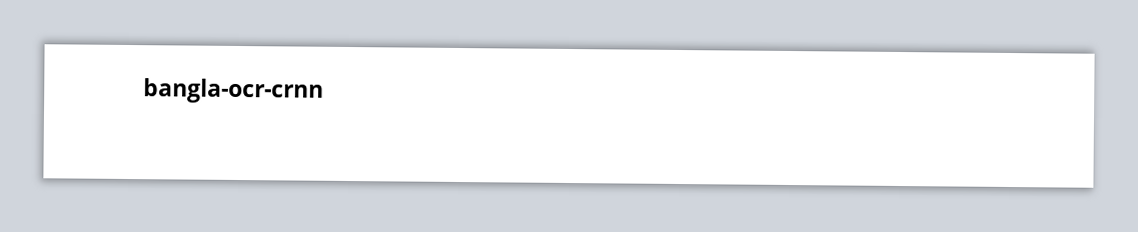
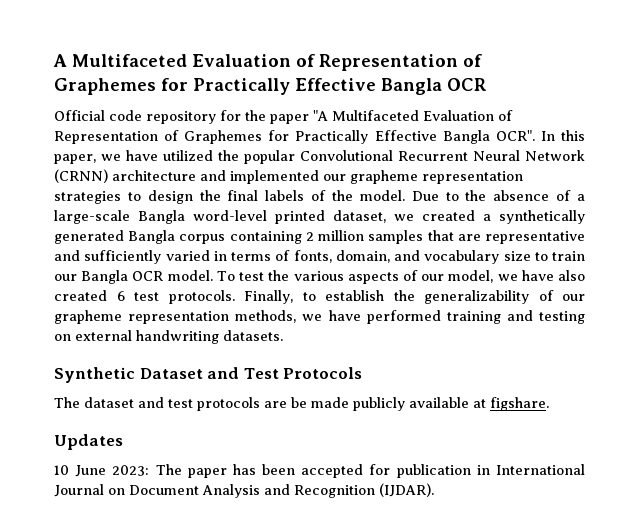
- bangla-ocr-crnn
+ A Multifaceted Evaluation of Representation of Graphemes for Practically Effective Bangla OCR
+ Official code repository for the paper "A Multifaceted Evaluation of Representation of Graphemes for Practically Effective Bangla OCR". In this paper, we have utilized the popular Convolutional Recurrent Neural Network (CRNN) architecture and implemented our grapheme representation strategies to design the final labels of the model. Due to the absence of a large-scale Bangla word-level printed dataset, we created a synthetically generated Bangla corpus containing 2 million samples that are representative and sufficiently varied in terms of fonts, domain, and vocabulary size to train our Bangla OCR model. To test the various aspects of our model, we have also created 6 test protocols. Finally, to establish the generalizability of our grapheme representation methods, we have performed training and testing on external handwriting datasets.
+ Synthetic Dataset and Test Protocols
+ The dataset and test protocols are be made publicly available at figshare.
+ Updates
+ 10 June 2023: The paper has been accepted for publication in International Journal on Document Analysis and Recognition (IJDAR).

